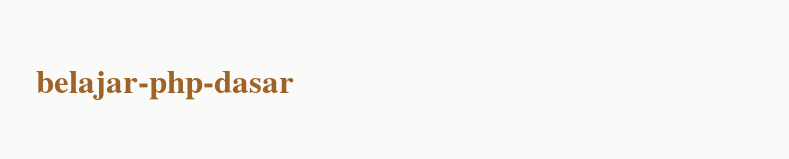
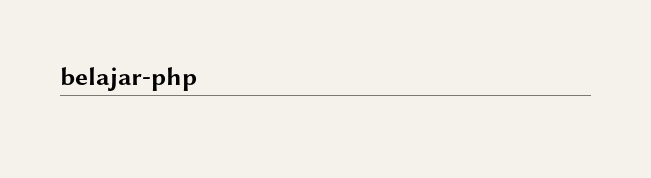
- belajar-php-dasar
+ belajar-php

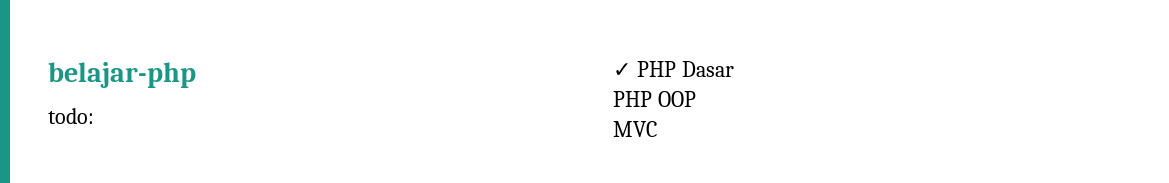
+ todo:
+ ✓ PHP Dasar
+ PHP OOP
+ MVC

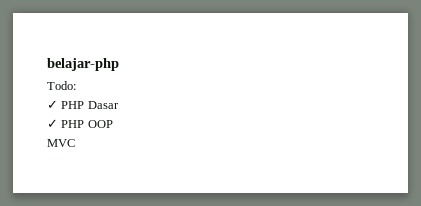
- todo:
+ Todo:
- PHP OOP
+ ✓ PHP OOP

